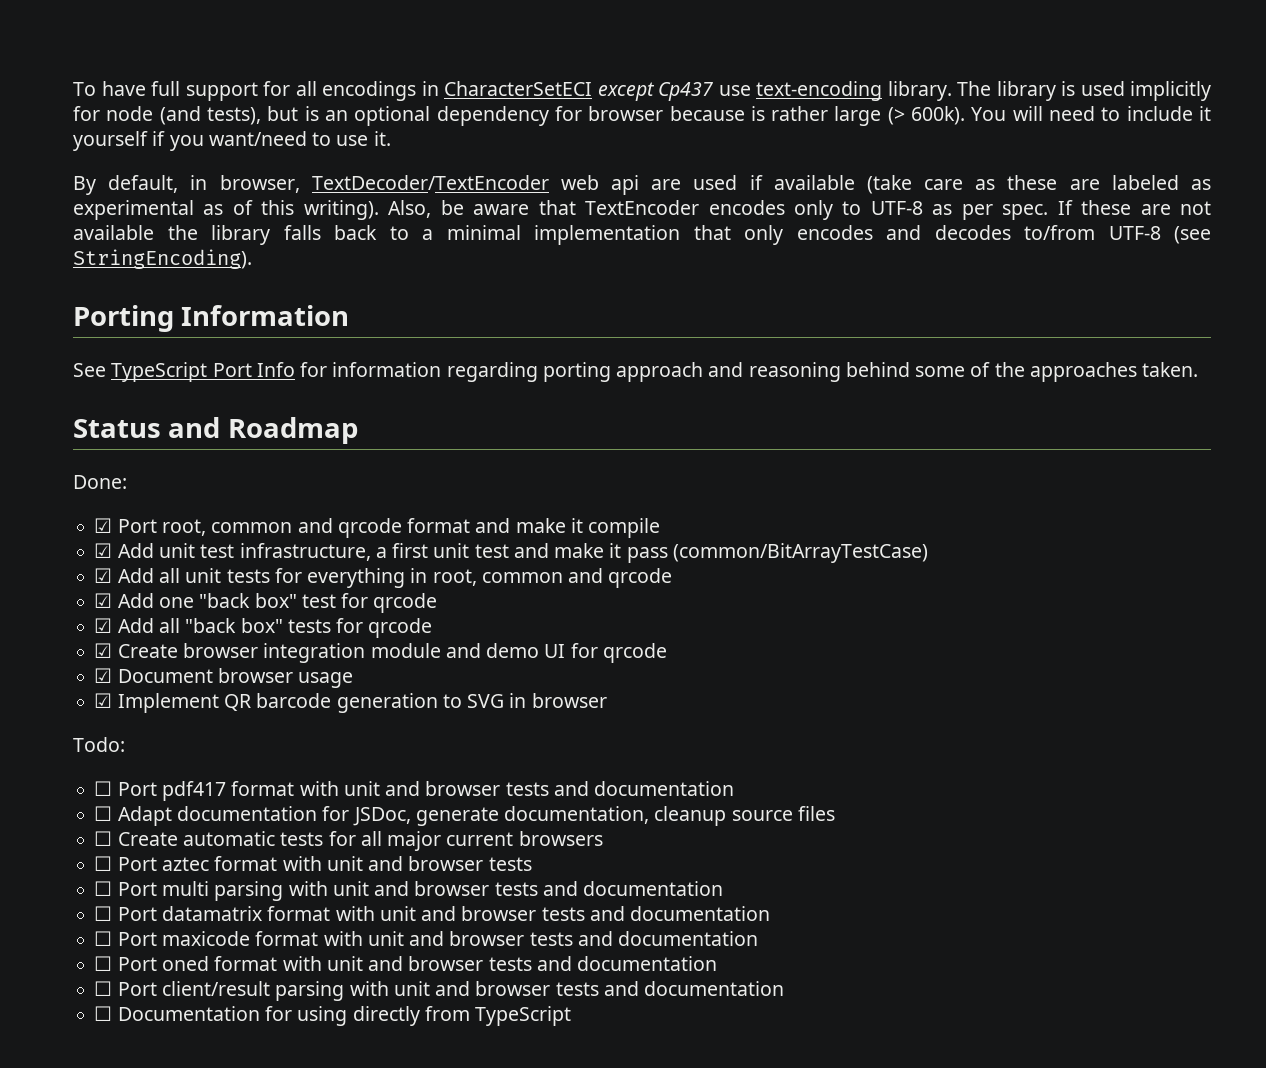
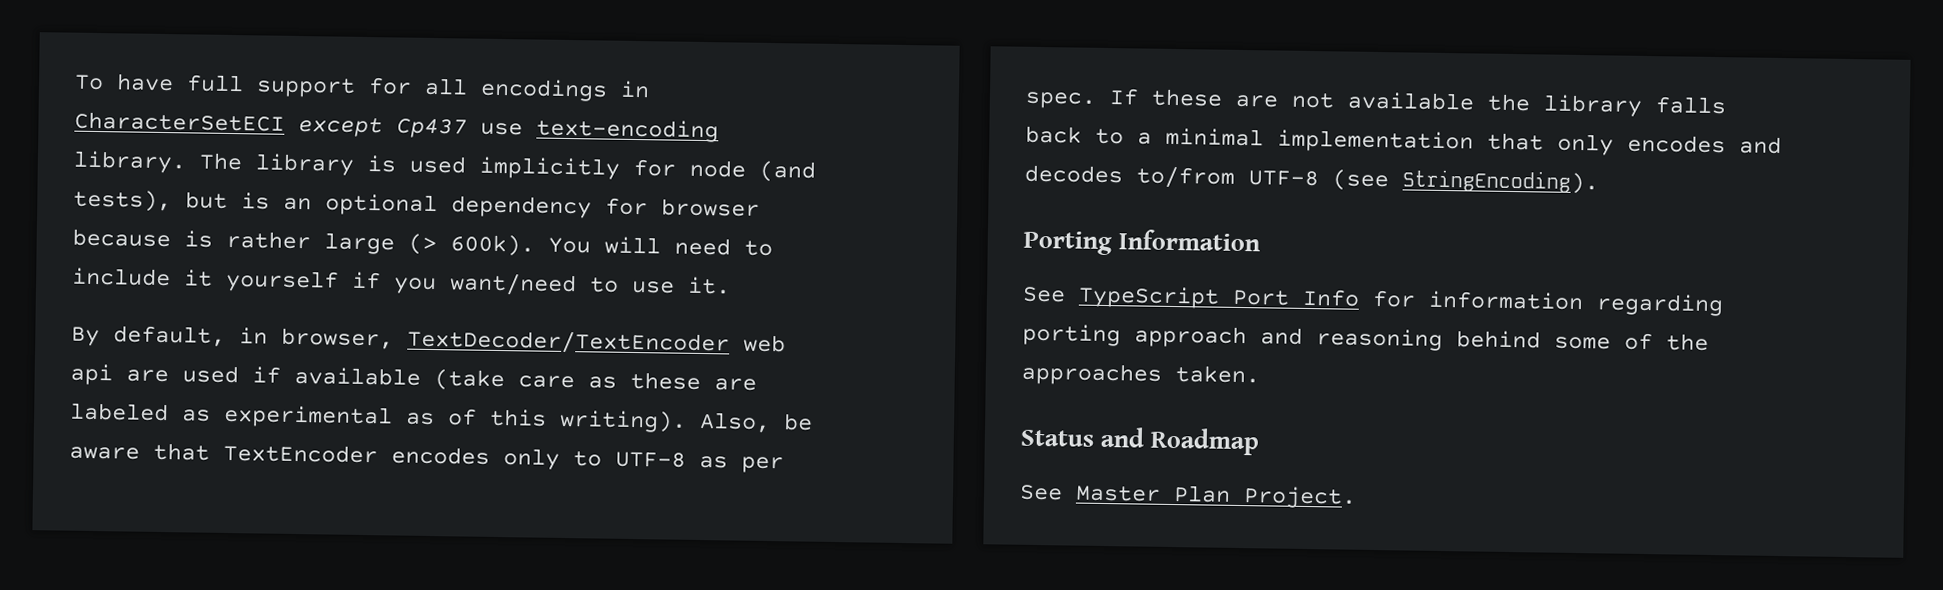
- Done:
- ☑ Port root, common and qrcode format and make it compile
- ☑ Add unit test infrastructure, a first unit test and make it pass (common/BitArrayTestCase)
- ☑ Add all unit tests for everything in root, common and qrcode
- ☑ Add one "back box" test for qrcode
- ☑ Add all "back box" tests for qrcode
- ☑ Create browser integration module and demo UI for qrcode
- ☑ Document browser usage
- ☑ Implement QR barcode generation to SVG in browser
- Todo:
- ☐ Port pdf417 format with unit and browser tests and documentation
- ☐ Adapt documentation for JSDoc, generate documentation, cleanup source files
- ☐ Create automatic tests for all major current browsers
- ☐ Port aztec format with unit and browser tests
- ☐ Port multi parsing with unit and browser tests and documentation
- ☐ Port datamatrix format with unit and browser tests and documentation
- ☐ Port maxicode format with unit and browser tests and documentation
- ☐ Port oned format with unit and browser tests and documentation
- ☐ Port client/result parsing with unit and browser tests and documentation
- ☐ Documentation for using directly from TypeScript
+ See Master Plan Project.

